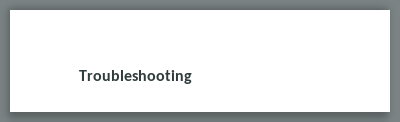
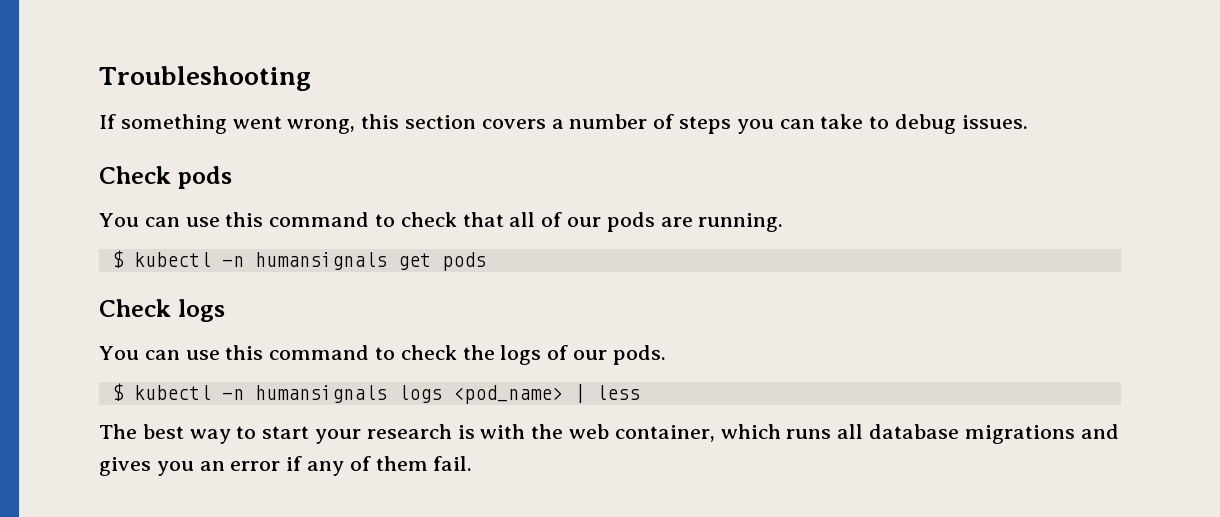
+ If something went wrong, this section covers a number of steps you can take to debug issues.
+ Check pods
+ You can use this command to check that all of our pods are running.
+ $ kubectl -n humansignals get pods
+ Check logs
+ You can use this command to check the logs of our pods.
+ $ kubectl -n humansignals logs <pod_name> | less
+ The best way to start your research is with the web container, which runs all database migrations and gives you an error if any of them fail.

